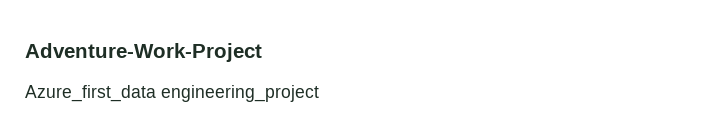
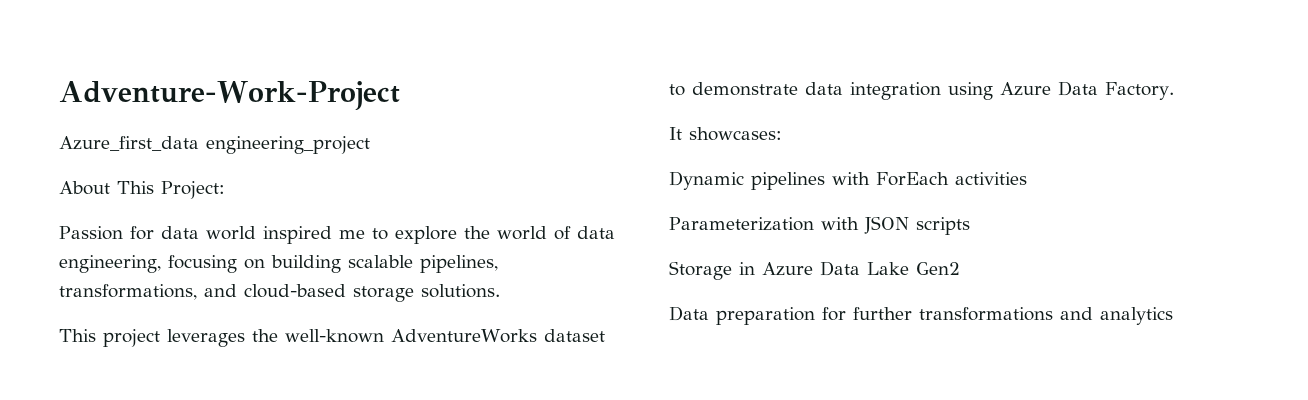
+ About This Project:
+ Passion for data world inspired me to explore the world of data engineering, focusing on building scalable pipelines, transformations, and cloud-based storage solutions.
+ This project leverages the well-known AdventureWorks dataset to demonstrate data integration using Azure Data Factory.
+ It showcases:
+ Dynamic pipelines with ForEach activities
+ Parameterization with JSON scripts
+ Storage in Azure Data Lake Gen2
+ Data preparation for further transformations and analytics

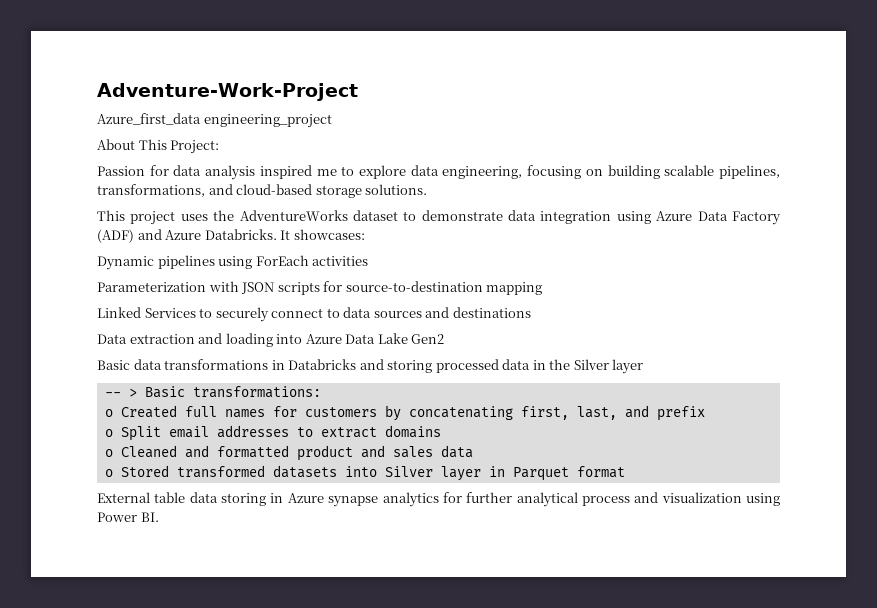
- Passion for data world inspired me to explore the world of data engineering, focusing on building scalable pipelines, transformations, and cloud-based storage solutions.
+ Passion for data analysis inspired me to explore data engineering, focusing on building scalable pipelines, transformations, and cloud-based storage solutions.
- This project leverages the well-known AdventureWorks dataset to demonstrate data integration using Azure Data Factory.
- It showcases:
+ This project uses the AdventureWorks dataset to demonstrate data integration using Azure Data Factory (ADF) and Azure Databricks. It showcases:
- Dynamic pipelines with ForEach activities
+ Dynamic pipelines using ForEach activities
- Parameterization with JSON scripts
- Storage in Azure Data Lake Gen2
- Data preparation for further transformations and analytics
+ Parameterization with JSON scripts for source-to-destination mapping
+ Linked Services to securely connect to data sources and destinations
+ Data extraction and loading into Azure Data Lake Gen2
+ Basic data transformations in Databricks and storing processed data in the Silver layer
+ -- > Basic transformations:
+ o Created full names for customers by concatenating first, last, and prefix
+ o Split email addresses to extract domains
+ o Cleaned and formatted product and sales data
+ o Stored transformed datasets into Silver layer in Parquet format
+ External table data storing in Azure synapse analytics for further analytical process and visualization using Power BI.

